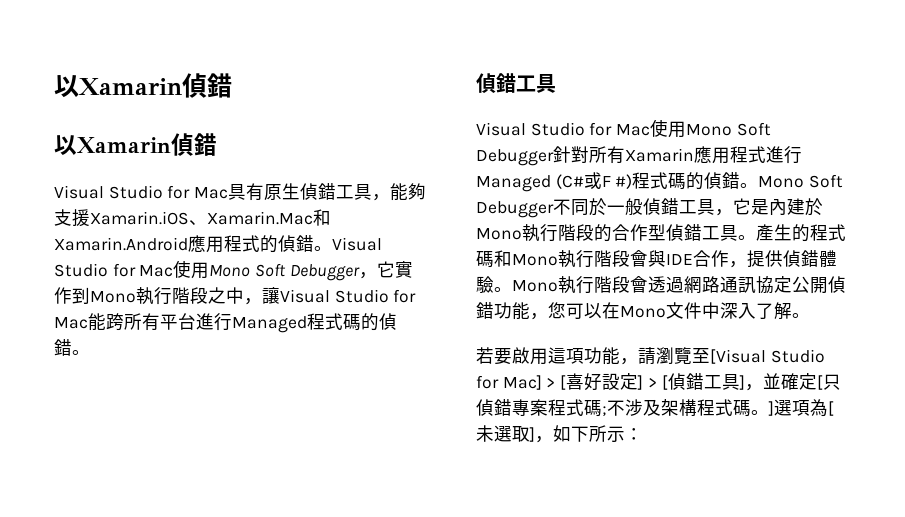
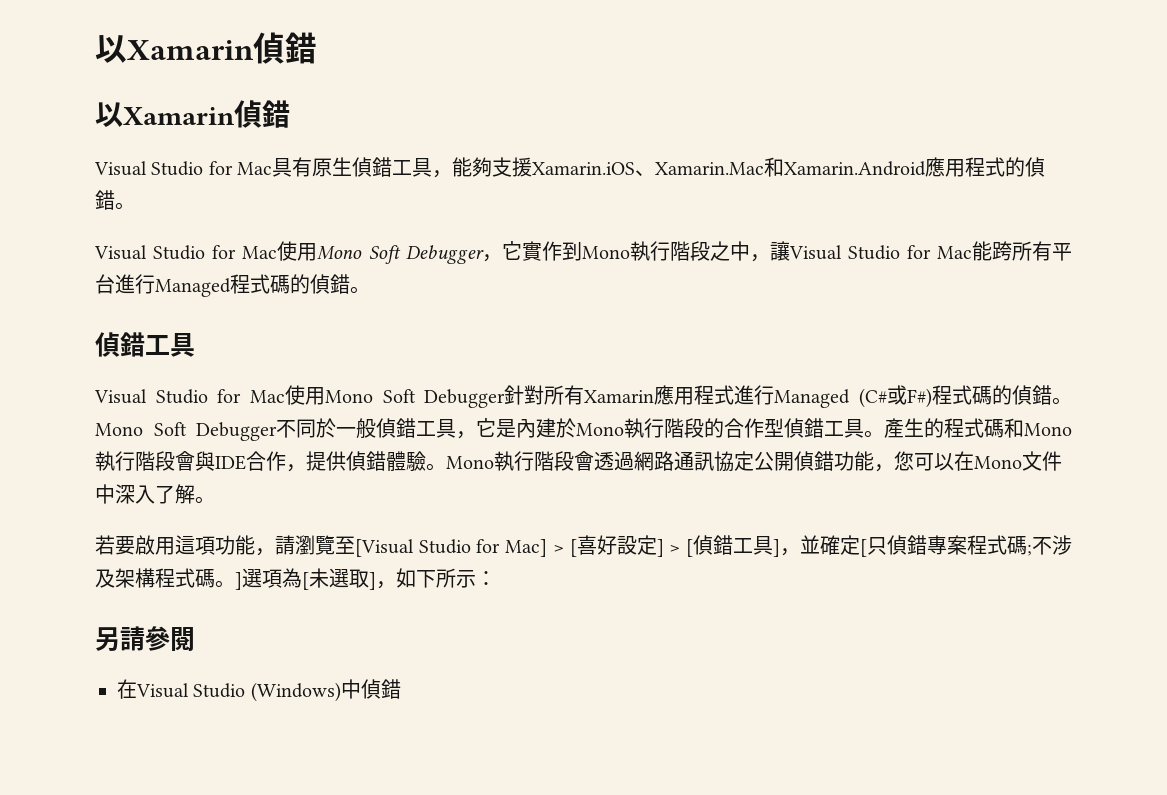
- Visual Studio for Mac具有原生偵錯工具，能夠支援Xamarin.iOS、Xamarin.Mac和Xamarin.Android應用程式的偵錯。Visual Studio for Mac使用Mono Soft Debugger，它實作到Mono執行階段之中，讓Visual Studio for Mac能跨所有平台進行Managed程式碼的偵錯。
+ Visual Studio for Mac具有原生偵錯工具，能夠支援Xamarin.iOS、Xamarin.Mac和Xamarin.Android應用程式的偵錯。
+ Visual Studio for Mac使用Mono Soft Debugger，它實作到Mono執行階段之中，讓Visual Studio for Mac能跨所有平台進行Managed程式碼的偵錯。
- Visual Studio for Mac使用Mono Soft Debugger針對所有Xamarin應用程式進行Managed (C#或F #)程式碼的偵錯。
+ Visual Studio for Mac使用Mono Soft Debugger針對所有Xamarin應用程式進行Managed (C#或F#)程式碼的偵錯。
+ 另請參閱
+ 在Visual Studio (Windows)中偵錯

